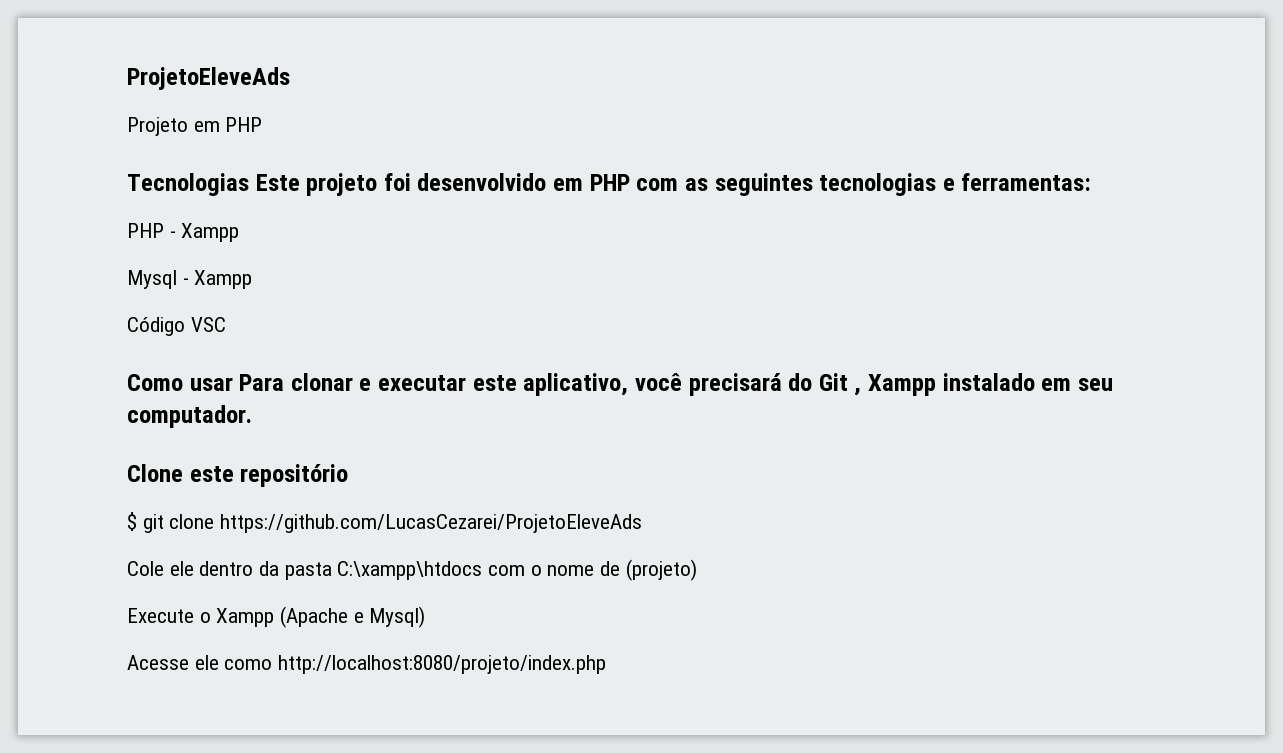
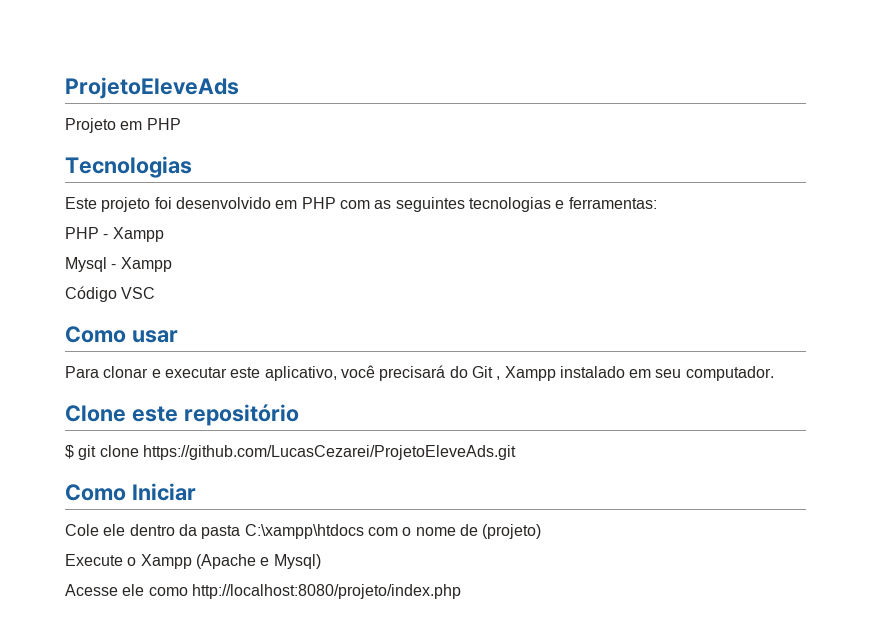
- Tecnologias Este projeto foi desenvolvido em PHP com as seguintes tecnologias e ferramentas:
+ Tecnologias
+ Este projeto foi desenvolvido em PHP com as seguintes tecnologias e ferramentas:
- Como usar Para clonar e executar este aplicativo, você precisará do Git , Xampp instalado em seu computador.
+ Como usar
+ Para clonar e executar este aplicativo, você precisará do Git , Xampp instalado em seu computador.
- $ git clone https://github.com/LucasCezarei/ProjetoEleveAds
+ $ git clone https://github.com/LucasCezarei/ProjetoEleveAds.git
+ Como Iniciar

